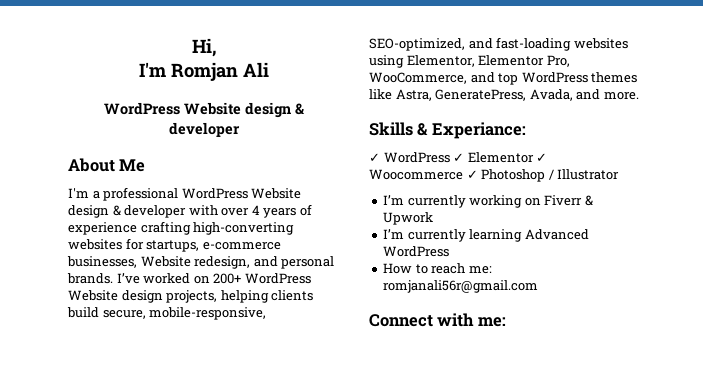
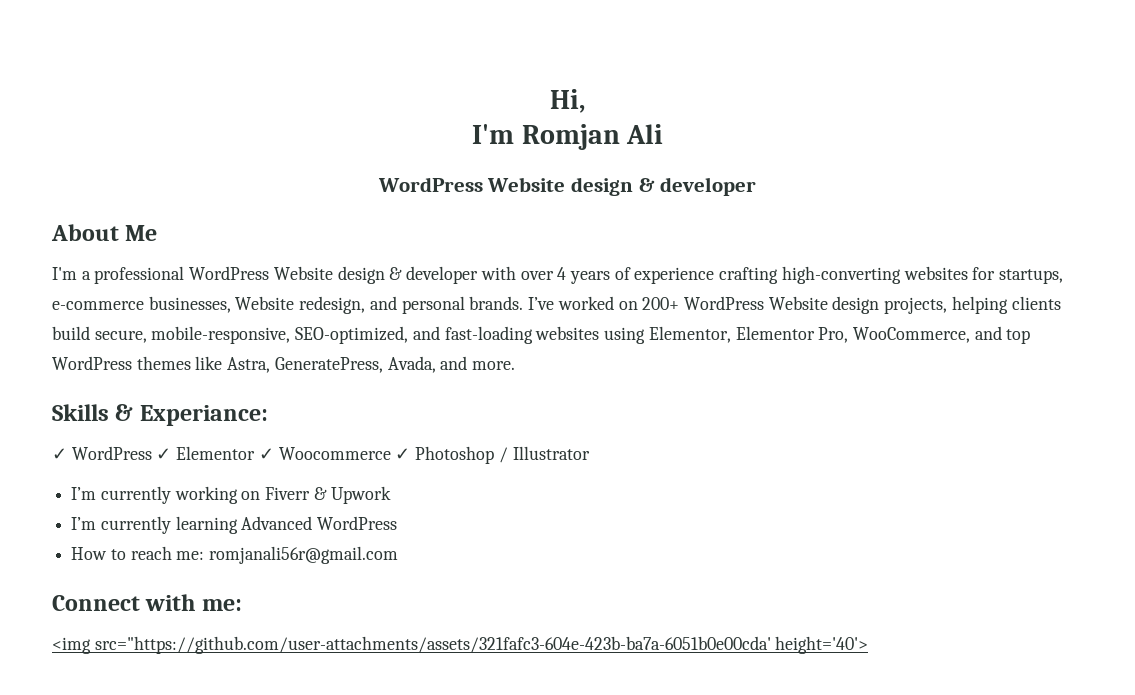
+ <img src="https://github.com/user-attachments/assets/321fafc3-604e-423b-ba7a-6051b0e00cda' height='40'>

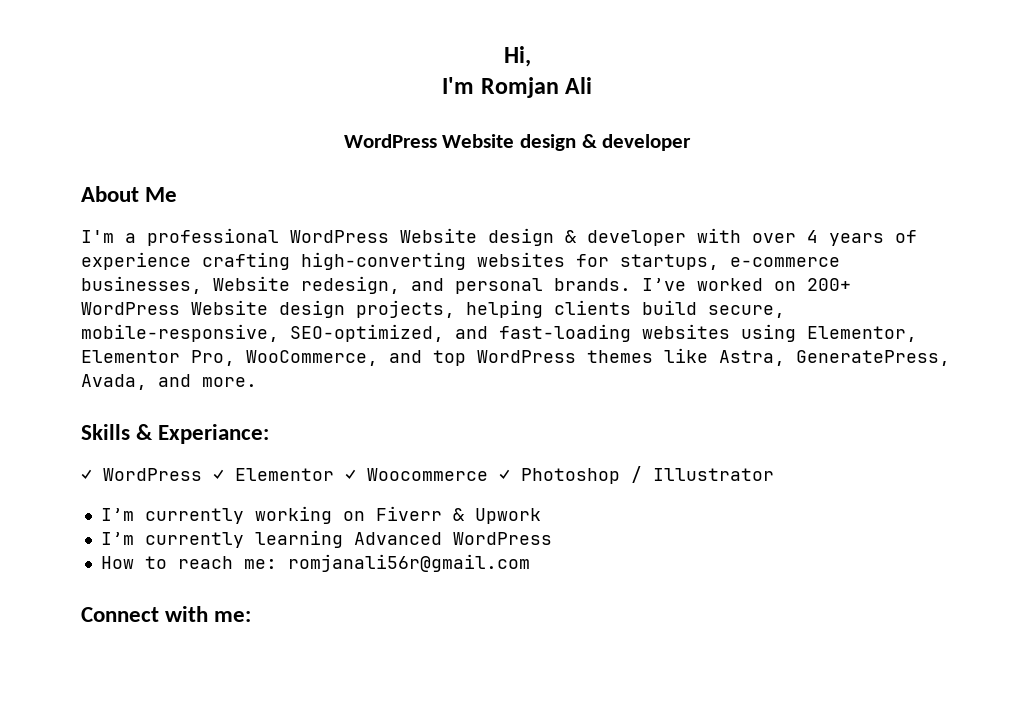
- <img src="https://github.com/user-attachments/assets/321fafc3-604e-423b-ba7a-6051b0e00cda' height='40'>

